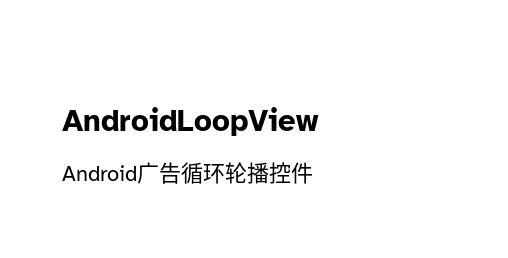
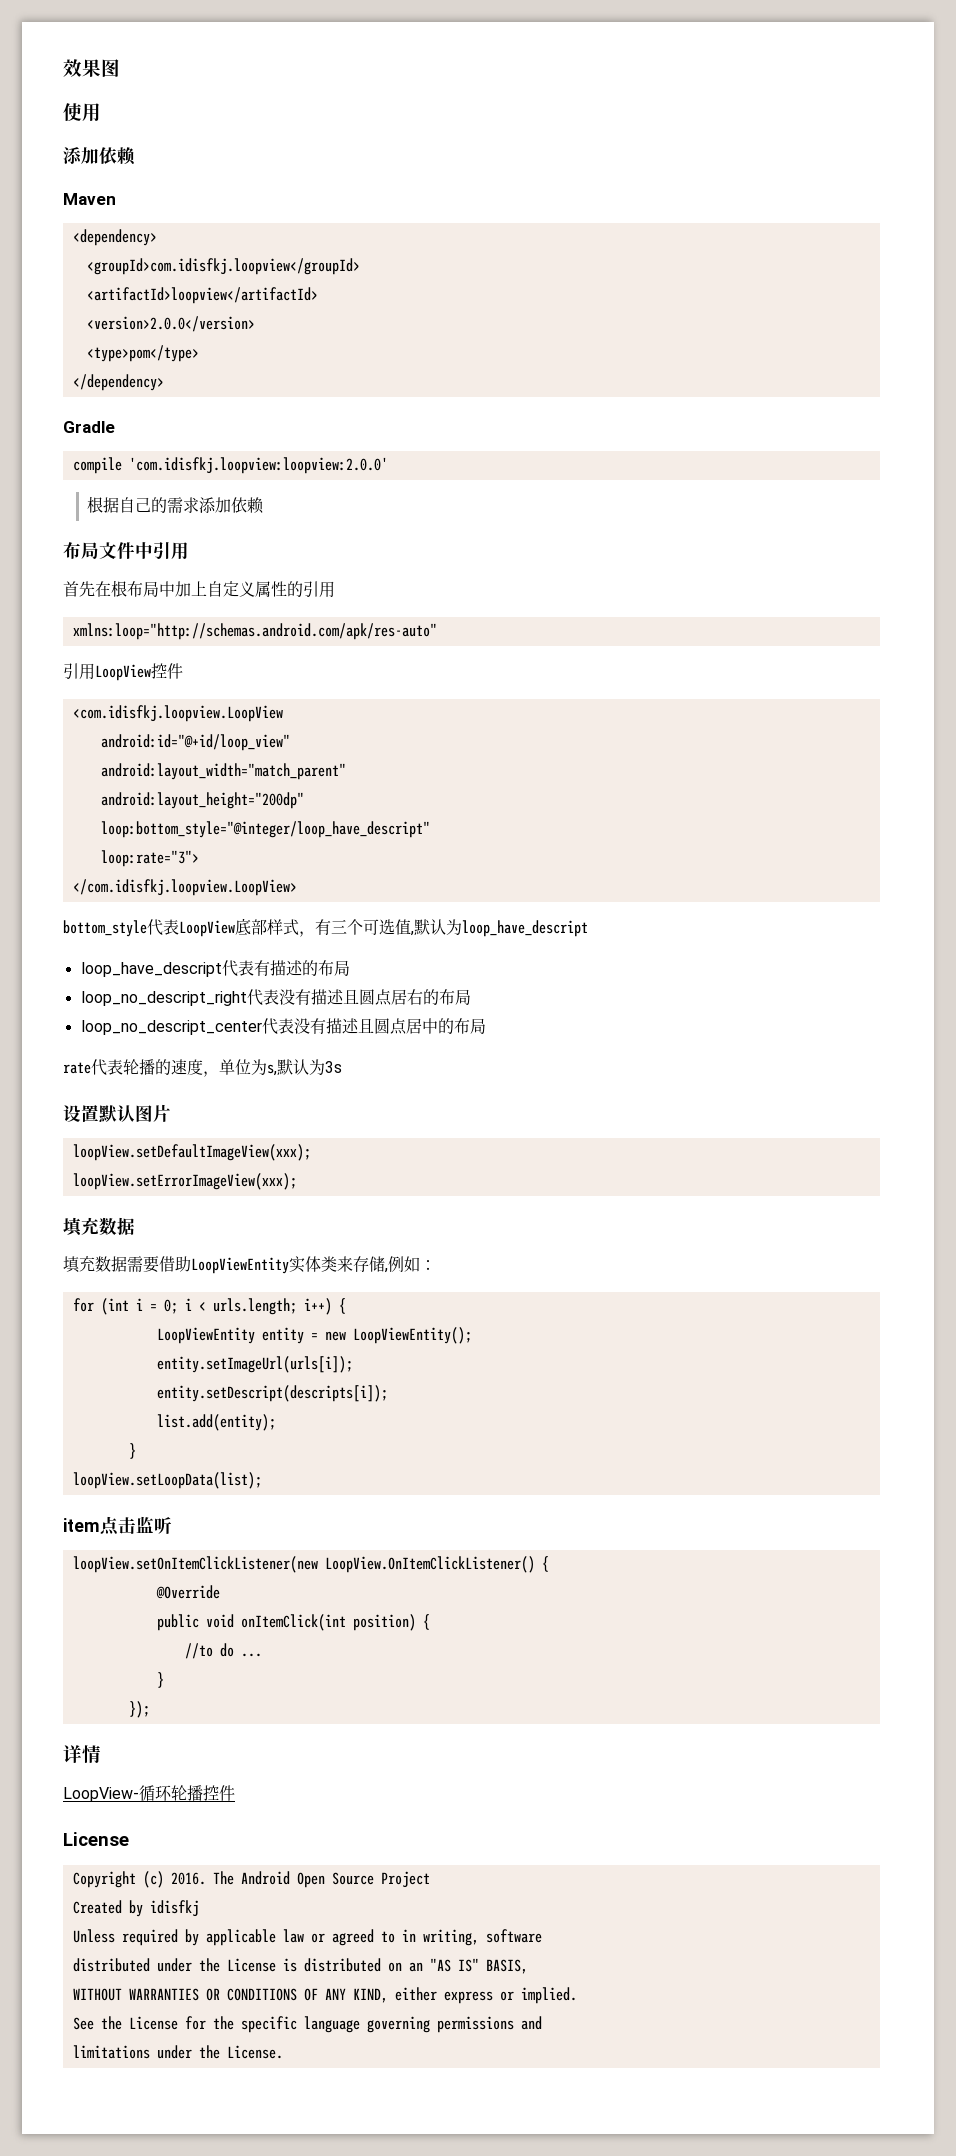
- AndroidLoopView
- Android广告循环轮播控件
+ 效果图
+ 使用
+ 添加依赖
+ Maven
+ <dependency>
+ <groupId>com.idisfkj.loopview</groupId>
+ <artifactId>loopview</artifactId>
+ <version>2.0.0</version>
+ <type>pom</type>
+ </dependency>
+ Gradle
+ compile 'com.idisfkj.loopview:loopview:2.0.0'
+ 根据自己的需求添加依赖
+ 布局文件中引用
+ 首先在根布局中加上自定义属性的引用
+ xmlns:loop="http://schemas.android.com/apk/res-auto"
+ 引用LoopView控件
+ <com.idisfkj.loopview.LoopView
+ android:id="@+id/loop_view"
+ android:layout_width="match_parent"
+ android:layout_height="200dp"
+ loop:bottom_style="@integer/loop_have_descript"
+ loop:rate="3">
+ </com.idisfkj.loopview.LoopView>
+ bottom_style代表LoopView底部样式，有三个可选值,默认为loop_have_descript
+ loop_have_descript代表有描述的布局
+ loop_no_descript_right代表没有描述且圆点居右的布局
+ loop_no_descript_center代表没有描述且圆点居中的布局
+ rate代表轮播的速度，单位为s,默认为3s
+ 设置默认图片
+ loopView.setDefaultImageView(xxx);
+ loopView.setErrorImageView(xxx);
+ 填充数据
+ 填充数据需要借助LoopViewEntity实体类来存储,例如：
+ for (int i = 0; i < urls.length; i++) {
+ LoopViewEntity entity = new LoopViewEntity();
+ entity.setImageUrl(urls[i]);
+ entity.setDescript(descripts[i]);
+ list.add(entity);
+ }
+ loopView.setLoopData(list);
+ item点击监听
+ loopView.setOnItemClickListener(new LoopView.OnItemClickListener() {
+ @Override
+ public void onItemClick(int position) {
+ //to do ...
+ }
+ });
+ 详情
+ LoopView-循环轮播控件
+ License
+ Copyright (c) 2016. The Android Open Source Project
+ Created by idisfkj
+ Unless required by applicable law or agreed to in writing, software
+ distributed under the License is distributed on an "AS IS" BASIS,
+ WITHOUT WARRANTIES OR CONDITIONS OF ANY KIND, either express or implied.
+ See the License for the specific language governing permissions and
+ limitations under the License.

